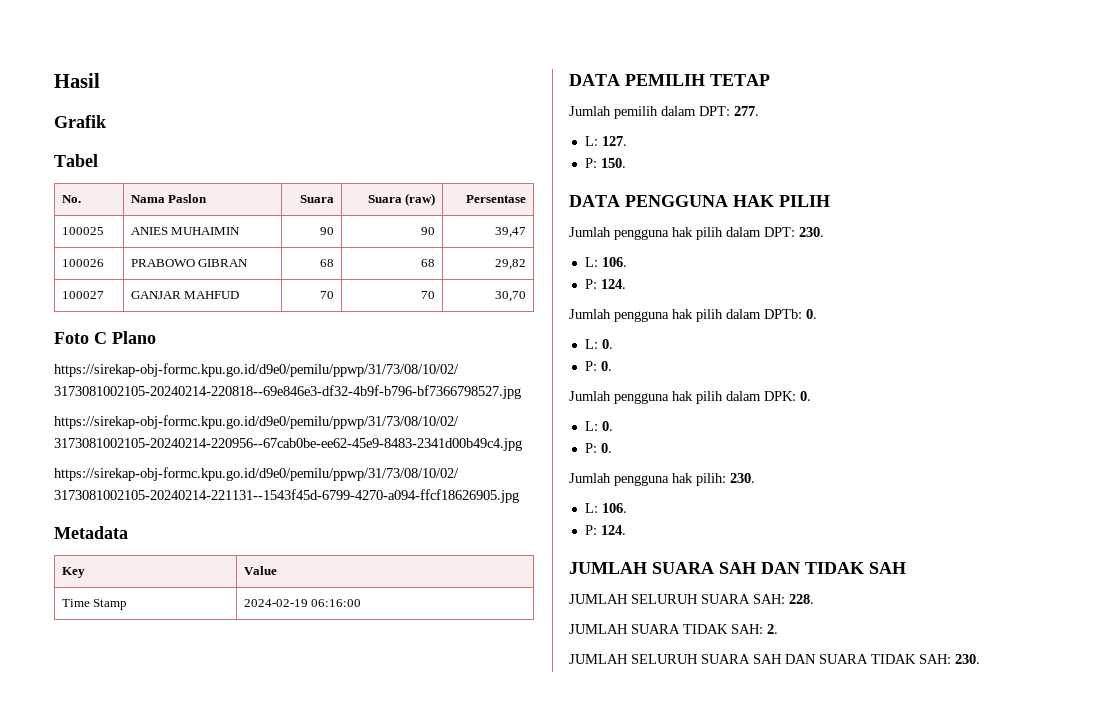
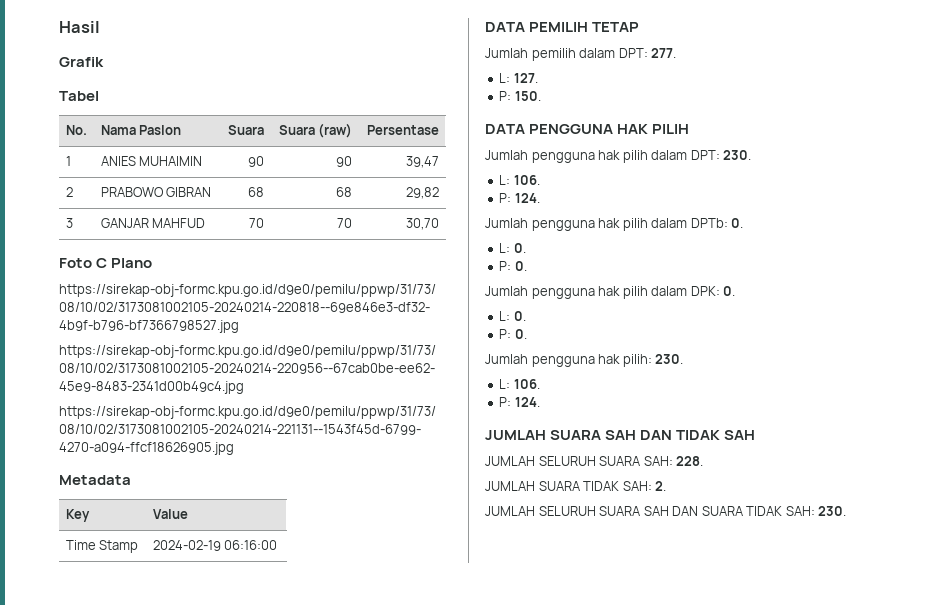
- 100025 | ANIES MUHAIMIN | 90 | 90 | 39,47
+ 1 | ANIES MUHAIMIN | 90 | 90 | 39,47
- 100026 | PRABOWO GIBRAN | 68 | 68 | 29,82
+ 2 | PRABOWO GIBRAN | 68 | 68 | 29,82
- 100027 | GANJAR MAHFUD | 70 | 70 | 30,70
+ 3 | GANJAR MAHFUD | 70 | 70 | 30,70

